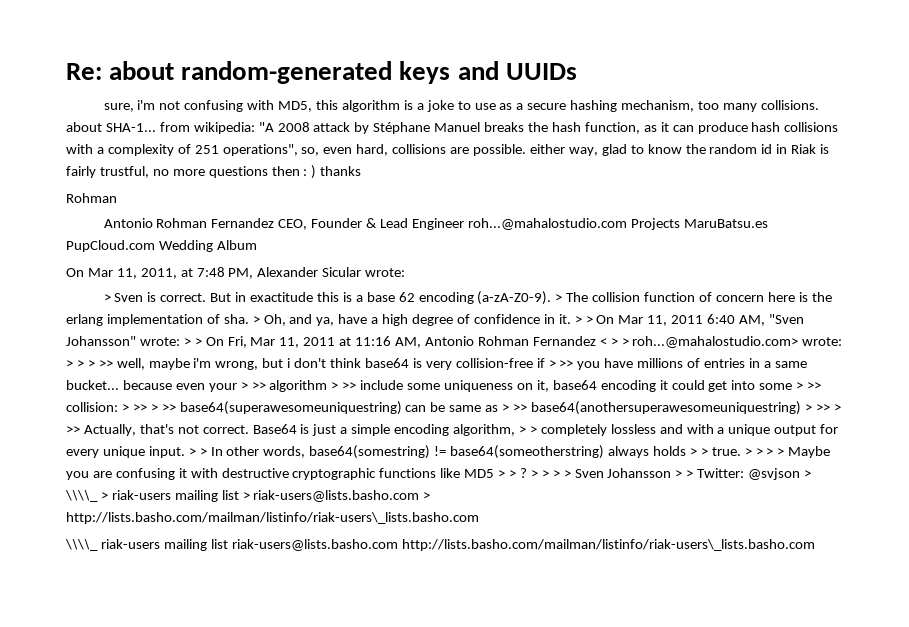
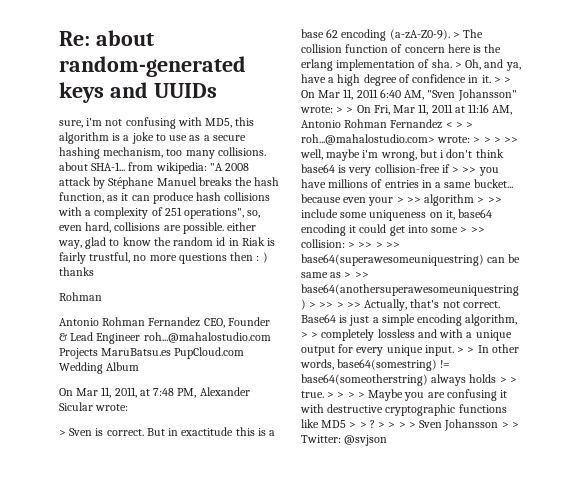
- > > > > Sven Johansson > > Twitter: @svjson > \\\\_ > riak-users mailing list > riak-users@lists.basho.com > http://lists.basho.com/mailman/listinfo/riak-users\_lists.basho.com
- \\\\_ riak-users mailing list riak-users@lists.basho.com http://lists.basho.com/mailman/listinfo/riak-users\_lists.basho.com
+ > > > > Sven Johansson > > Twitter: @svjson

